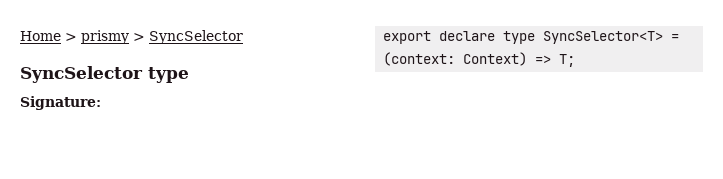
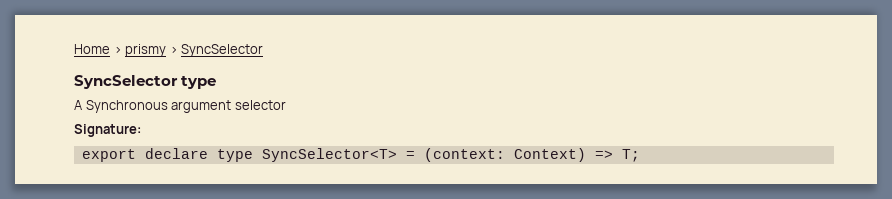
+ A Synchronous argument selector

